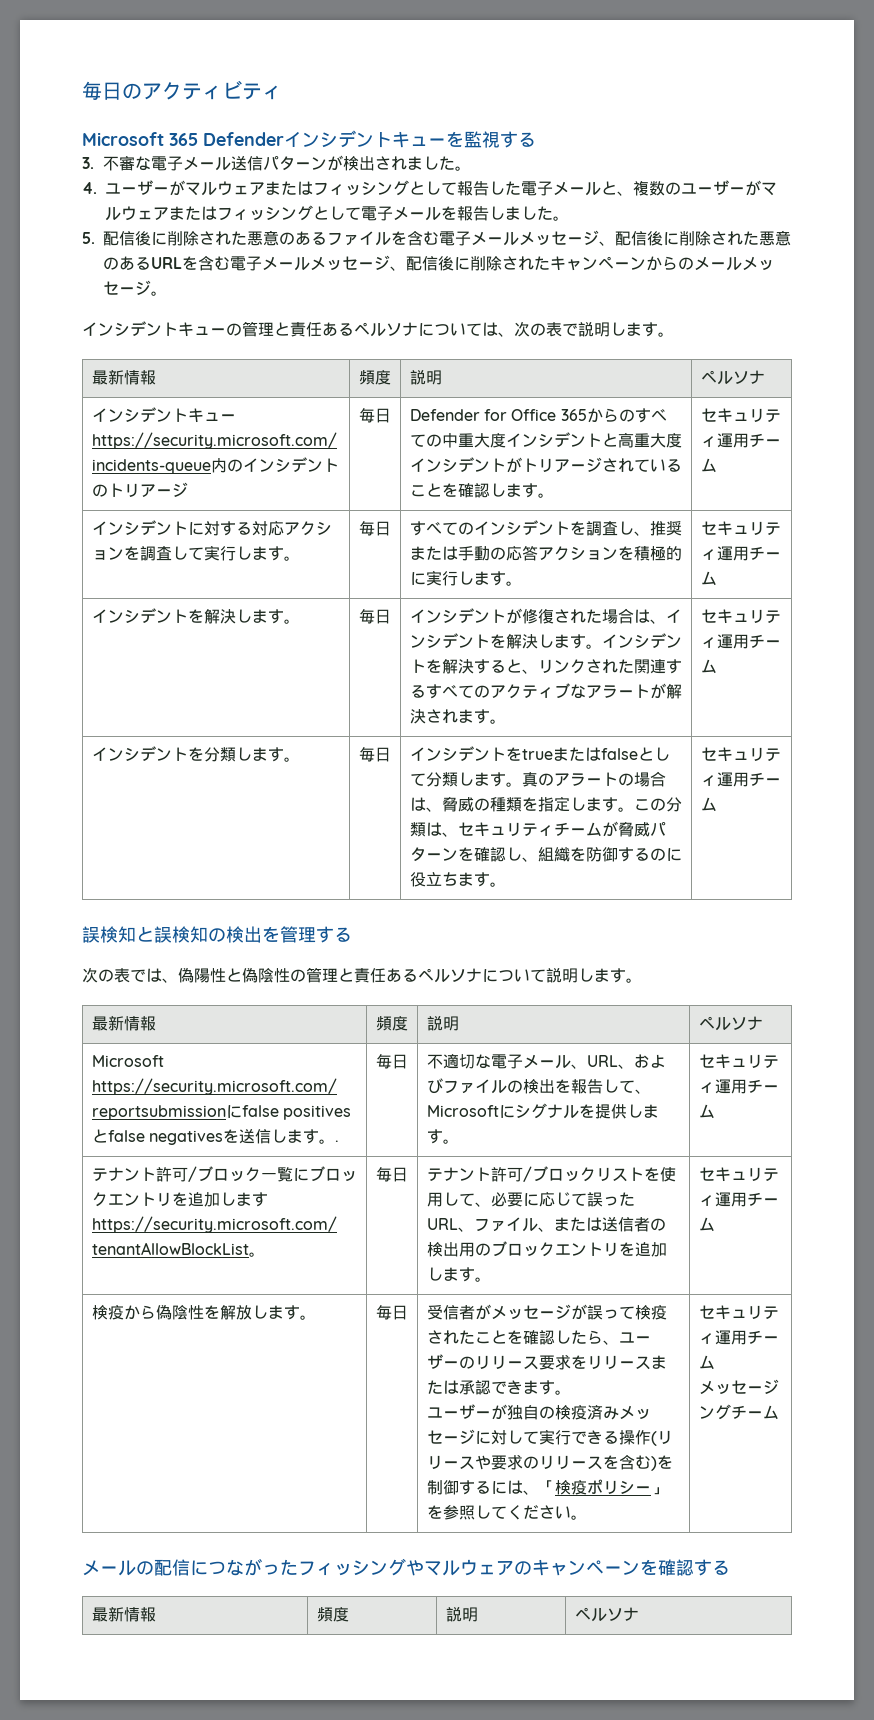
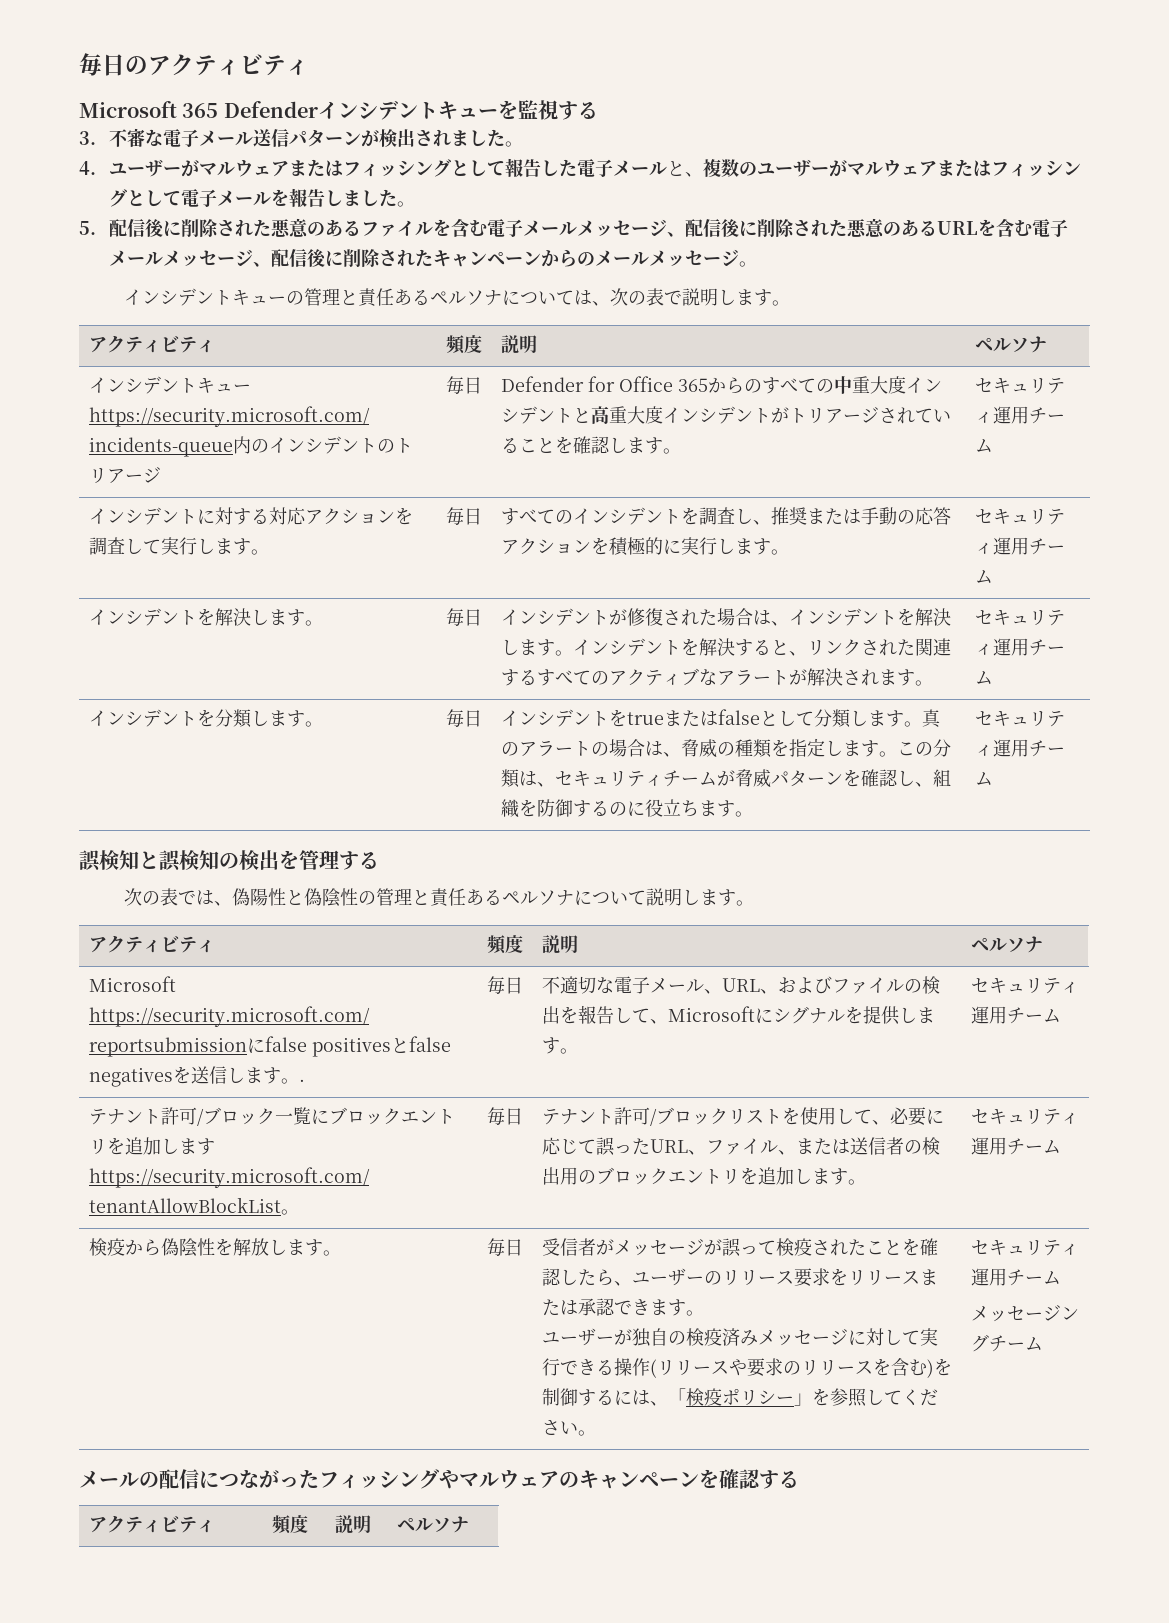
  インシデントキューの管理と責任あるペルソナについては、次の表で説明します。
- 最新情報 | 頻度 | 説明 | ペルソナ
+ アクティビティ | 頻度 | 説明 | ペルソナ
  次の表では、偽陽性と偽陰性の管理と責任あるペルソナについて説明します。
- 最新情報 | 頻度 | 説明 | ペルソナ
+ アクティビティ | 頻度 | 説明 | ペルソナ
  メールの配信につながったフィッシングやマルウェアのキャンペーンを確認する
- 最新情報 | 頻度 | 説明 | ペルソナ
+ アクティビティ | 頻度 | 説明 | ペルソナ

